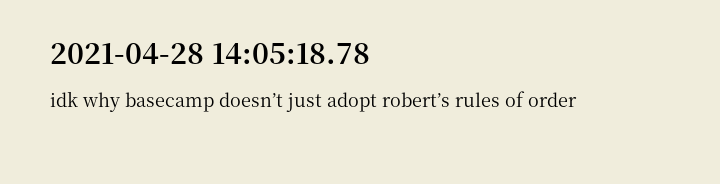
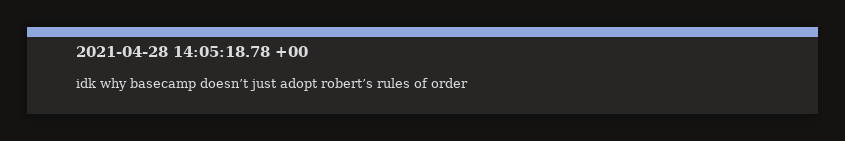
- 2021-04-28 14:05:18.78
+ 2021-04-28 14:05:18.78 +00

